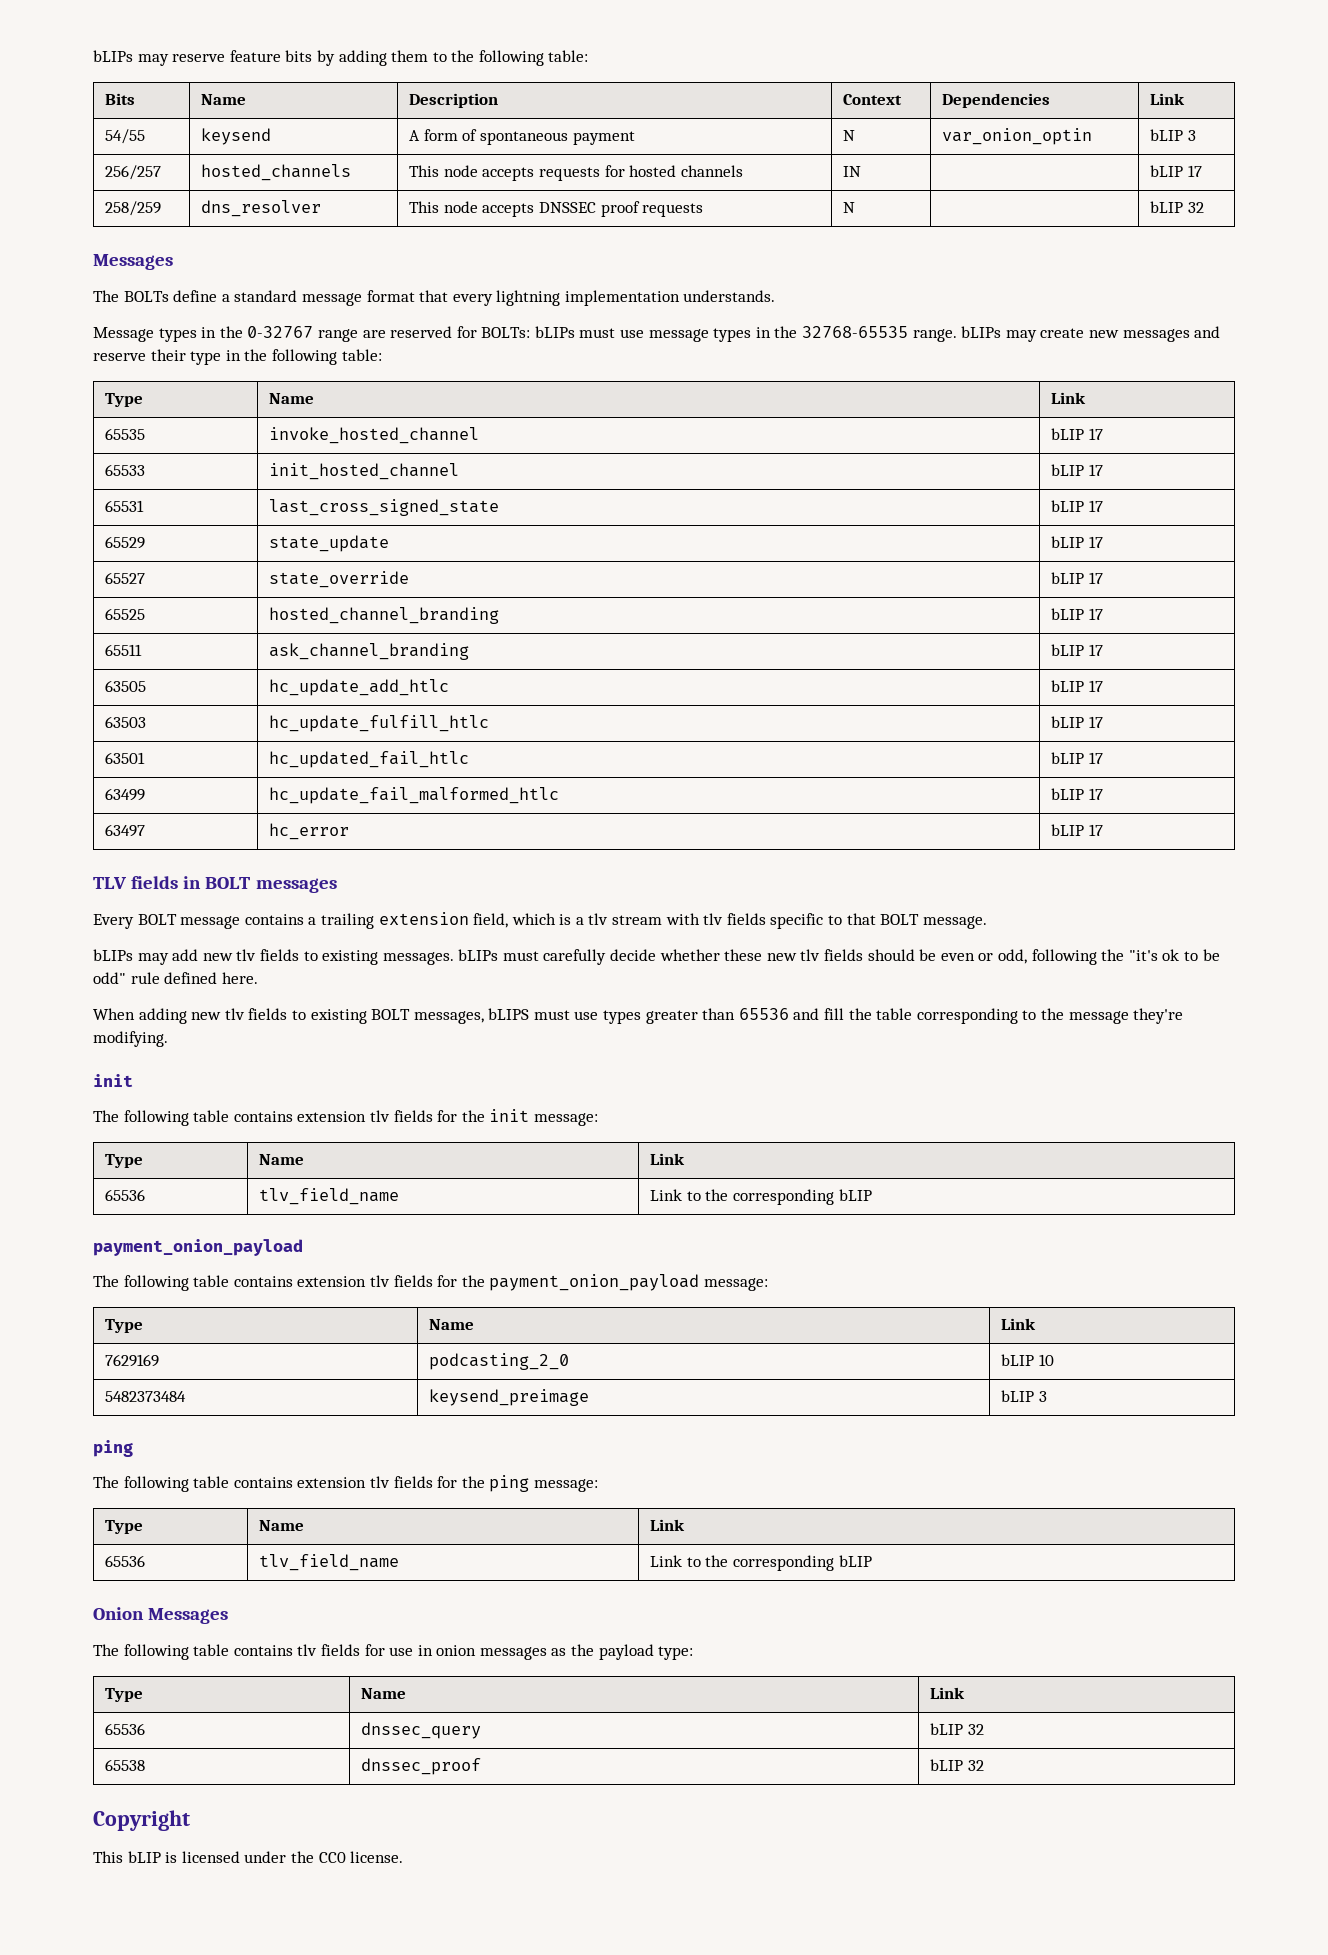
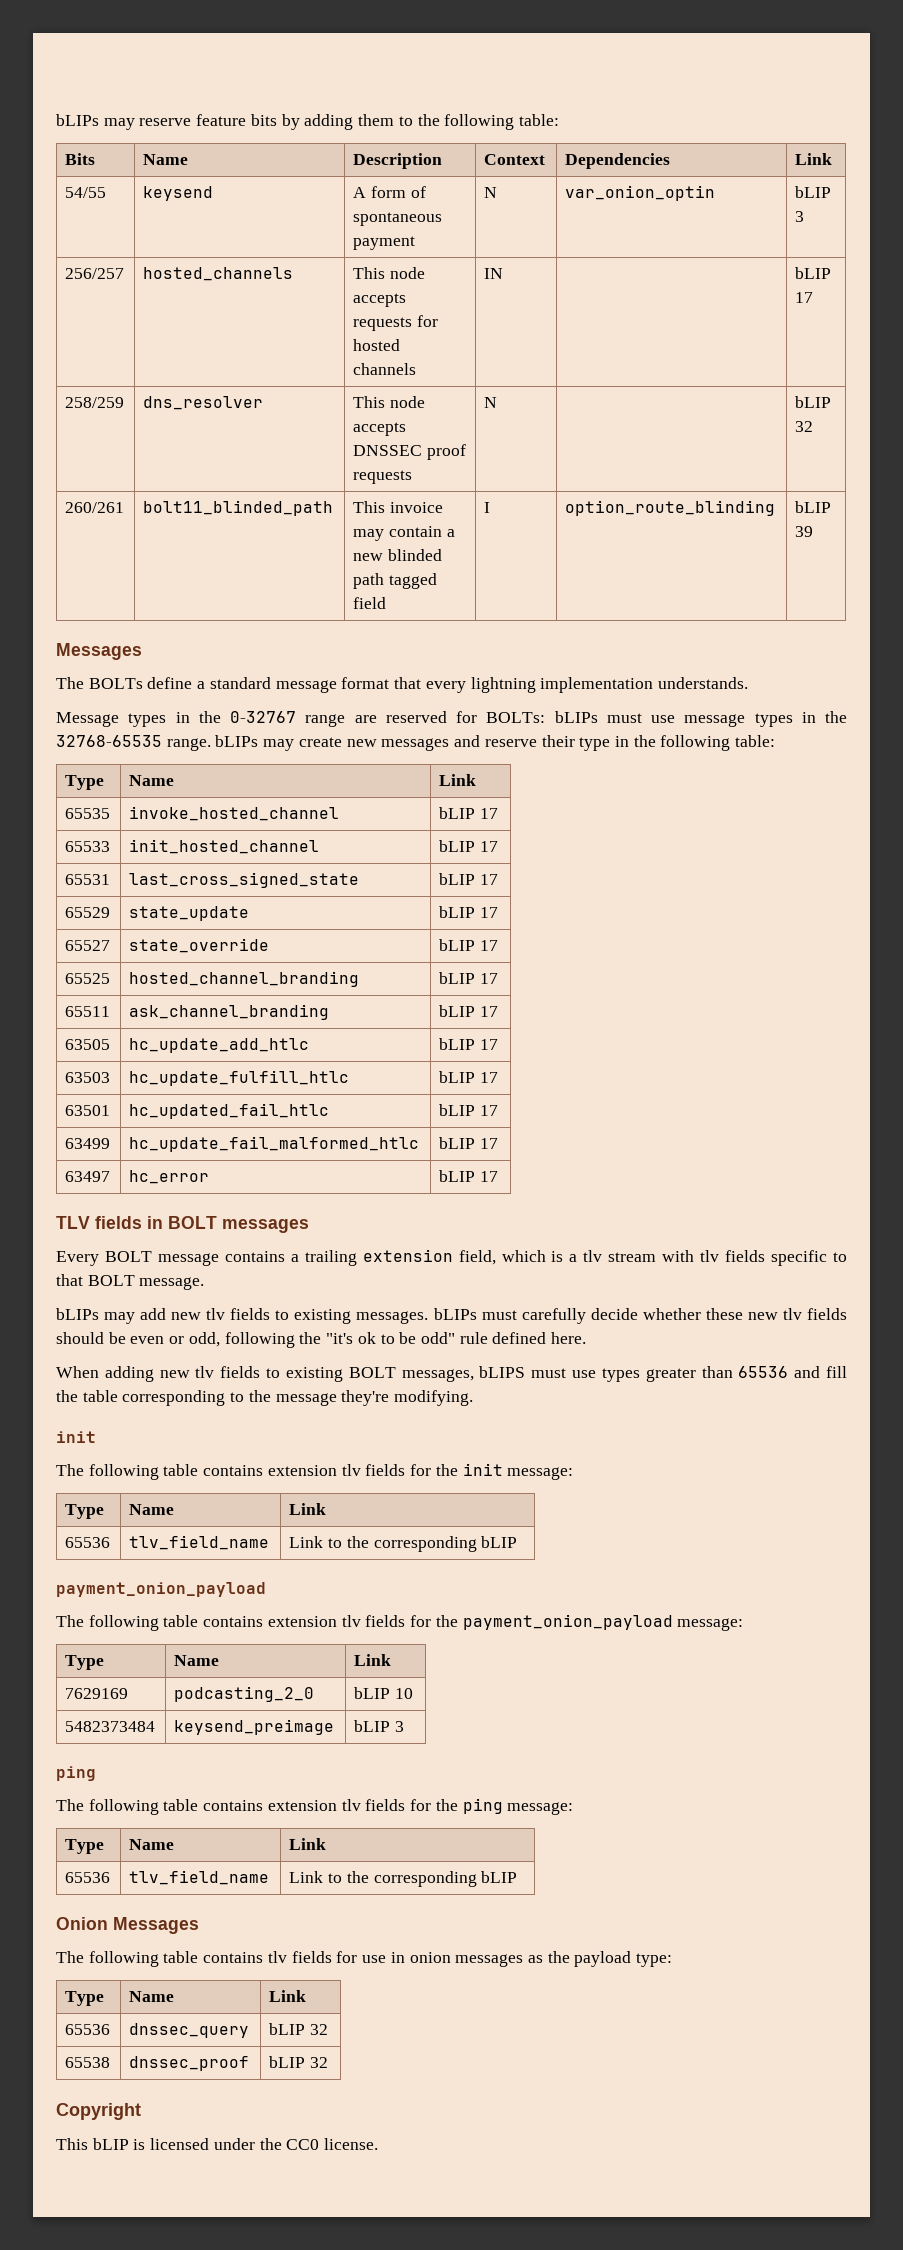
+ 260/261 | bolt11_blinded_path | This invoice may contain a new blinded path tagged field | I | option_route_blinding | bLIP 39

